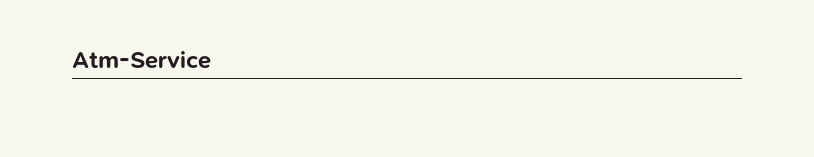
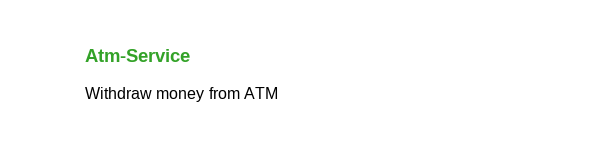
+ Withdraw money from ATM

